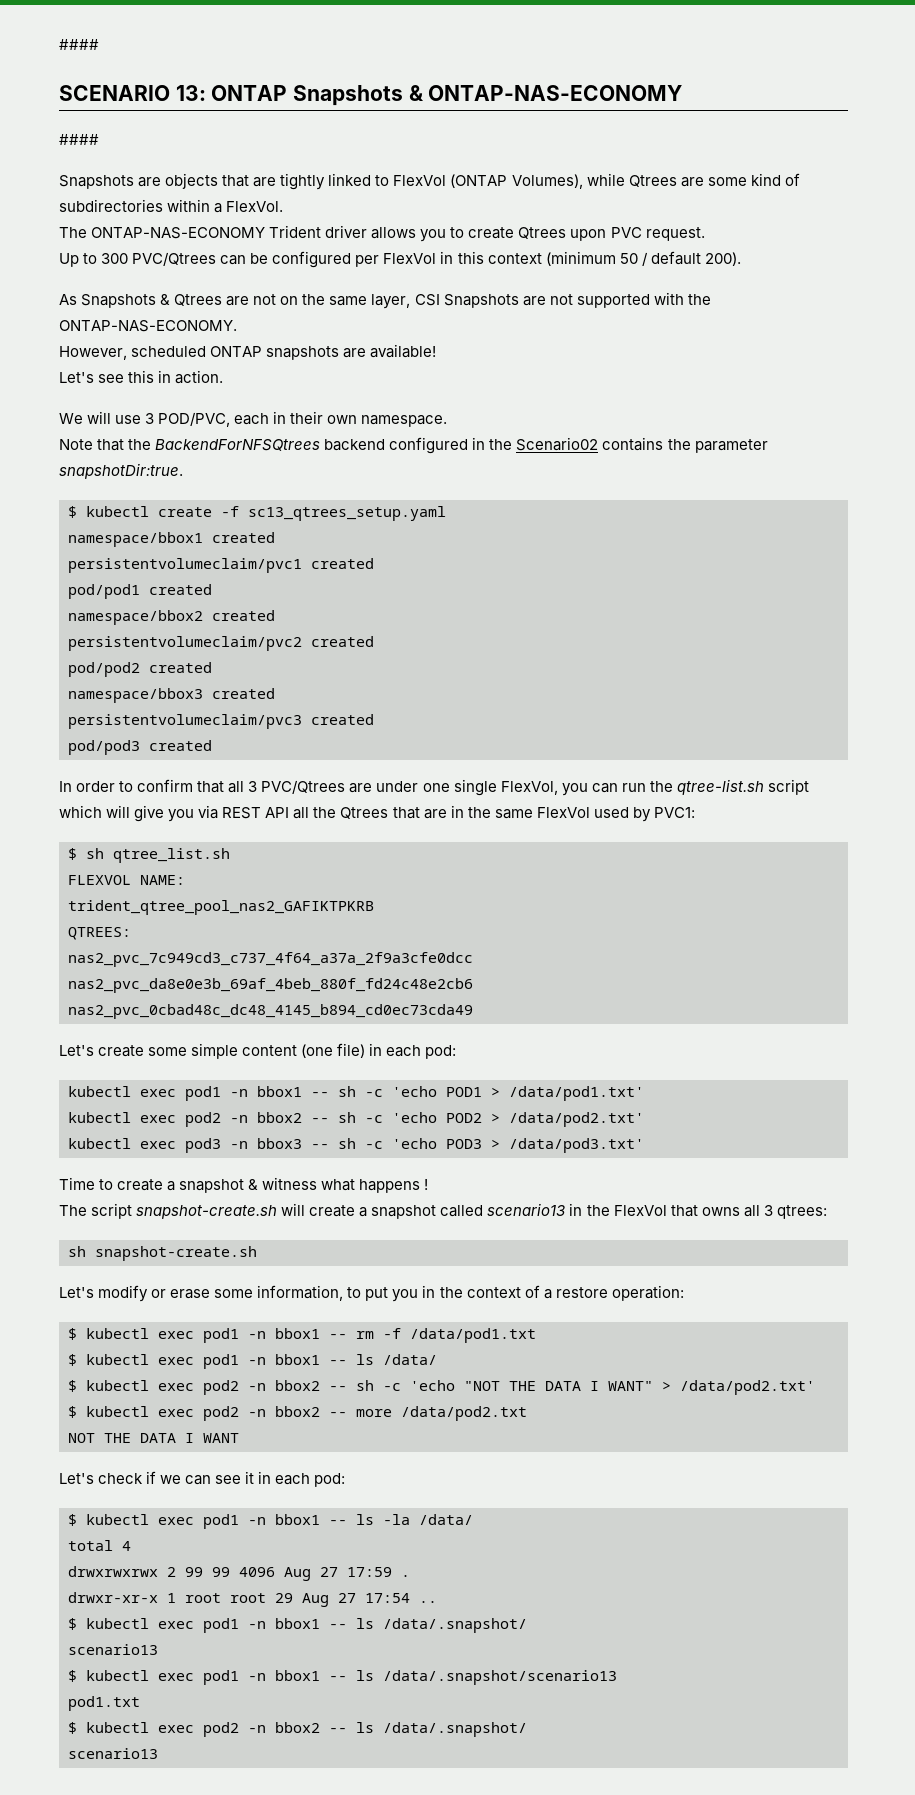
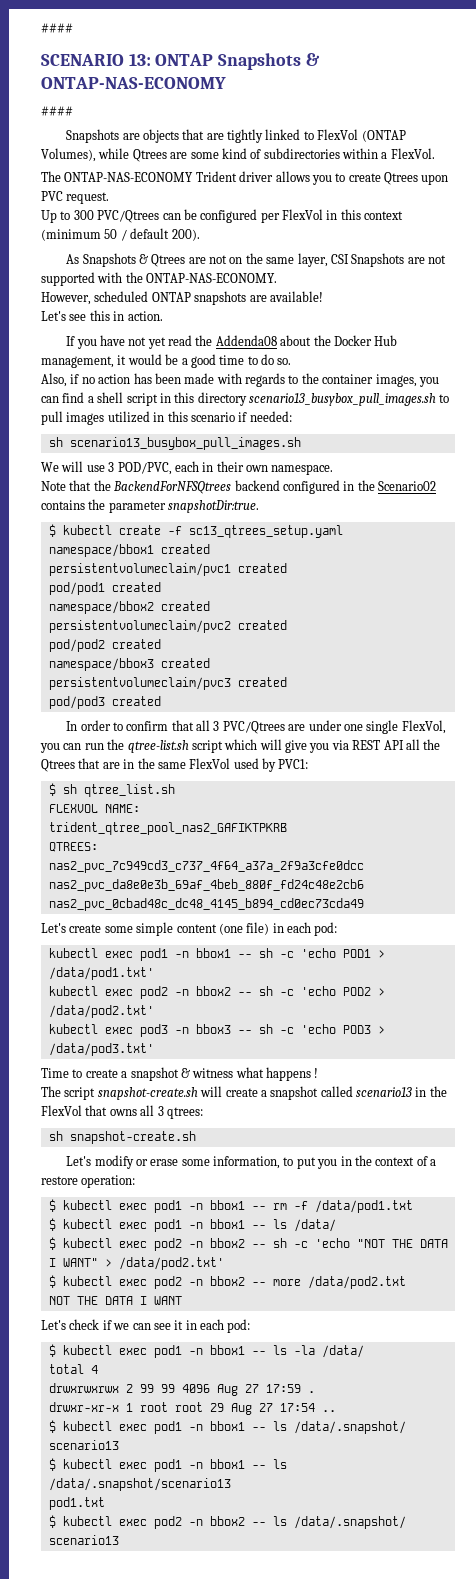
+ If you have not yet read the Addenda08 about the Docker Hub management, it would be a good time to do so.
+ Also, if no action has been made with regards to the container images, you can find a shell script in this directory scenario13_busybox_pull_images.sh to pull images utilized in this scenario if needed:
+ sh scenario13_busybox_pull_images.sh

